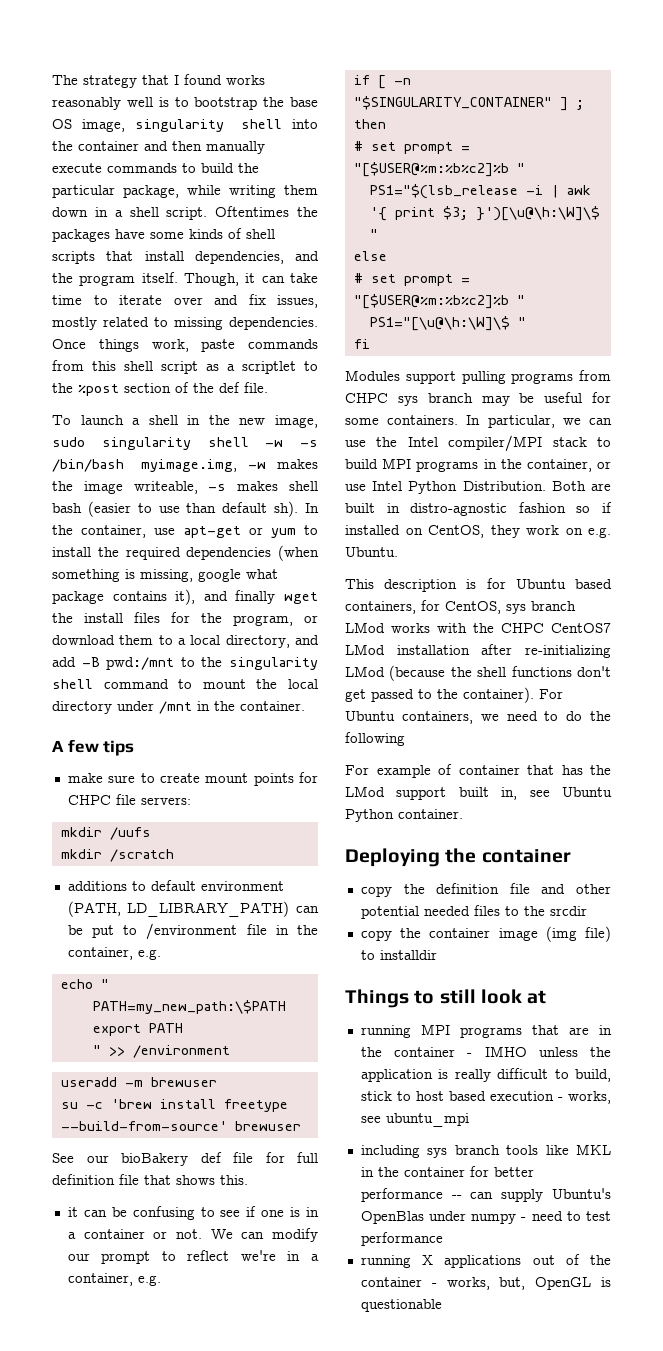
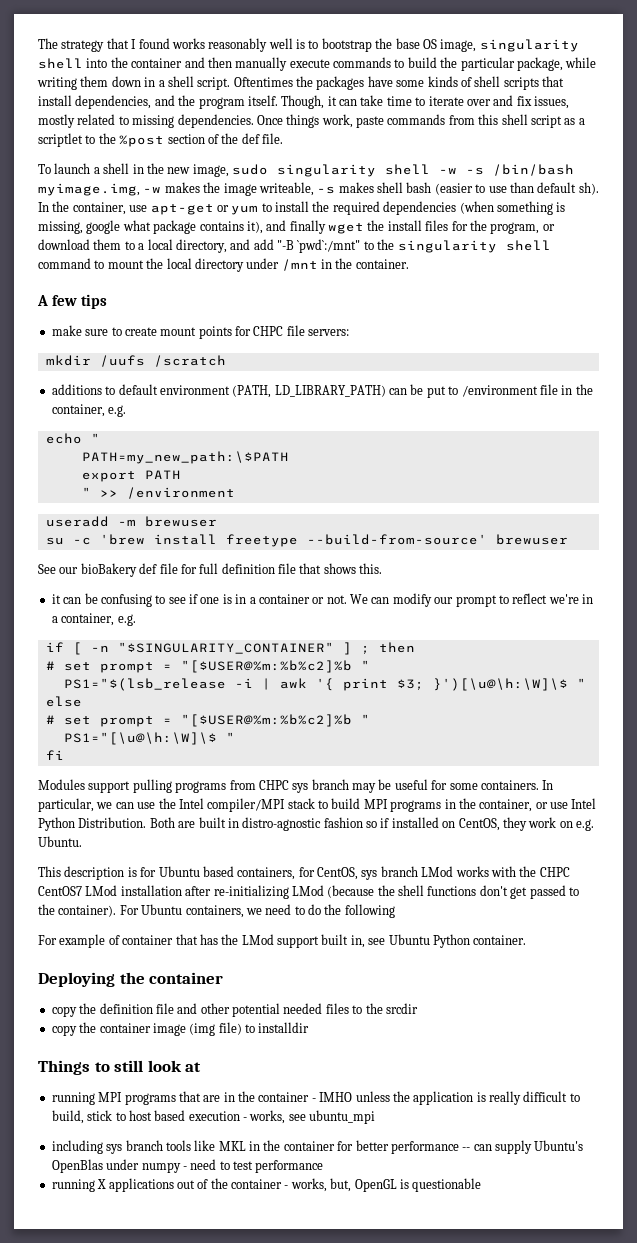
- In the container, use apt-get or yum to install the required dependencies (when something is missing, google what package contains it), and finally wget the install files for the program, or download them to a local directory, and add -B pwd:/mnt to the singularity shell command to mount the local directory under /mnt in the container.
+ In the container, use apt-get or yum to install the required dependencies (when something is missing, google what package contains it), and finally wget the install files for the program, or download them to a local directory, and add "-B `pwd`:/mnt" to the singularity shell command to mount the local directory under /mnt in the container.
- mkdir /uufs
- mkdir /scratch
+ mkdir /uufs /scratch

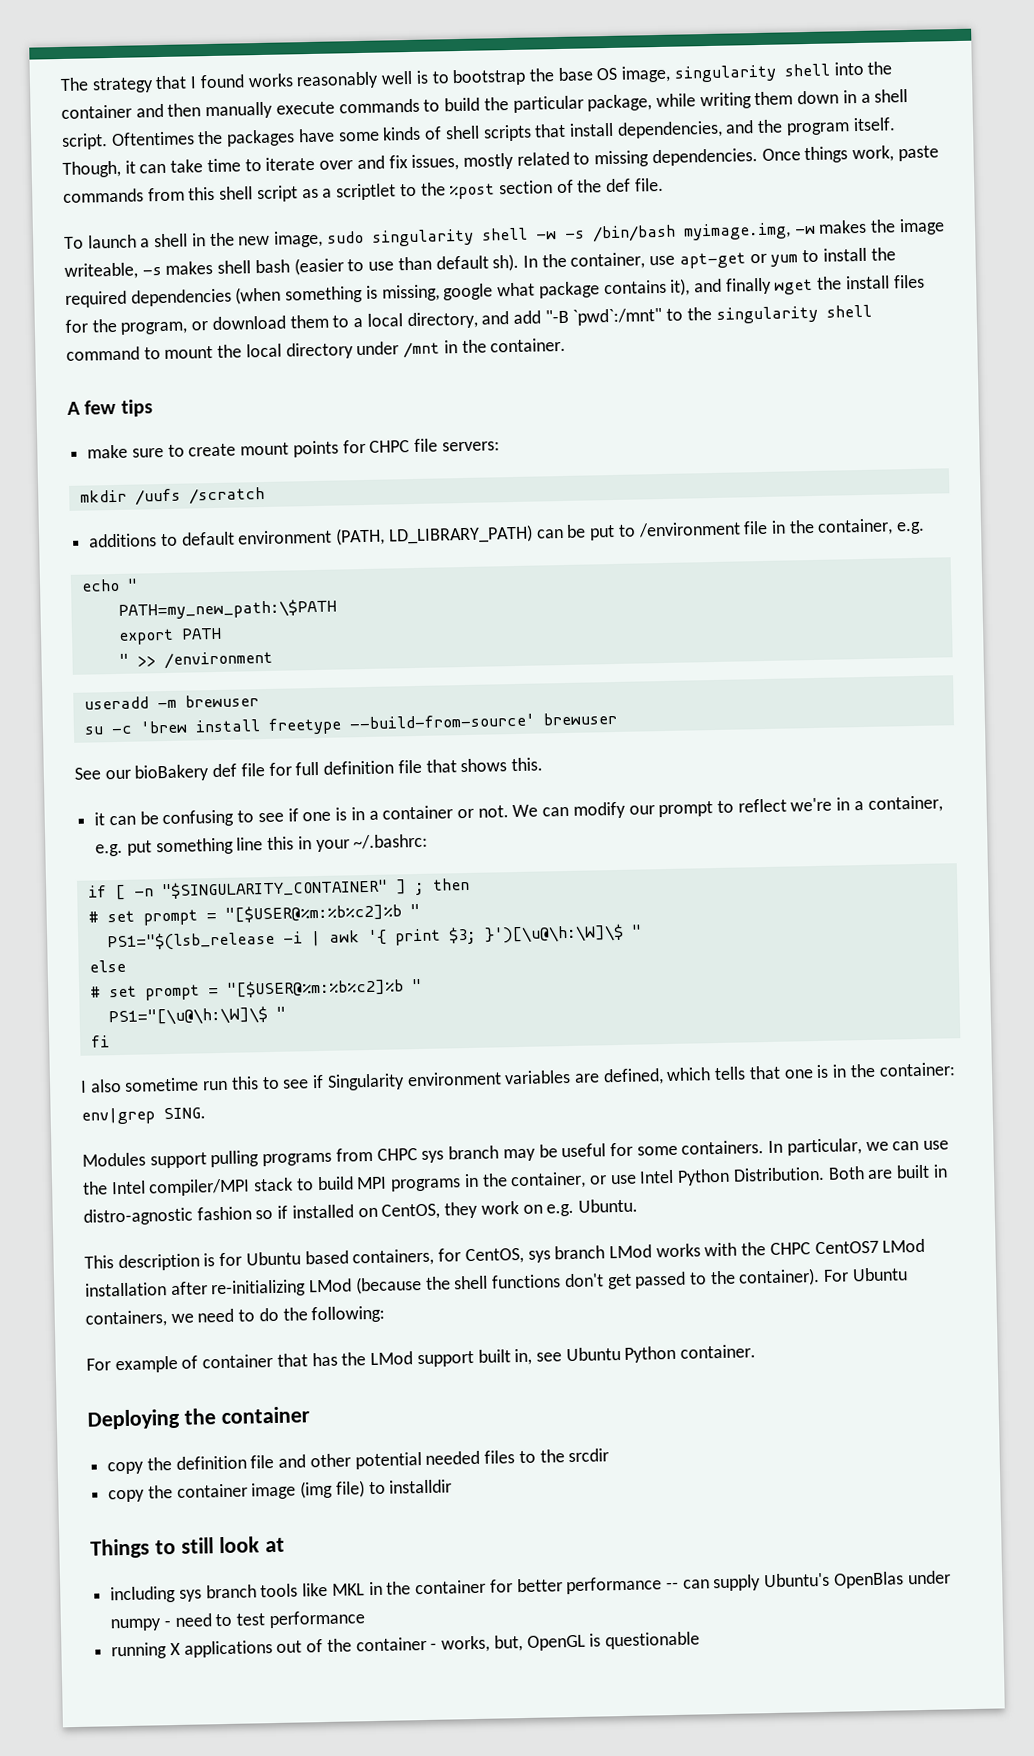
- We can modify our prompt to reflect we're in a container, e.g.
+ We can modify our prompt to reflect we're in a container, e.g. put something line this in your ~/.bashrc:
+ I also sometime run this to see if Singularity environment variables are defined, which tells that one is in the container: env|grep SING.
- For Ubuntu containers, we need to do the following
+ For Ubuntu containers, we need to do the following:
- running MPI programs that are in the container - IMHO unless the application is really difficult to build, stick to host based execution - works, see ubuntu_mpi

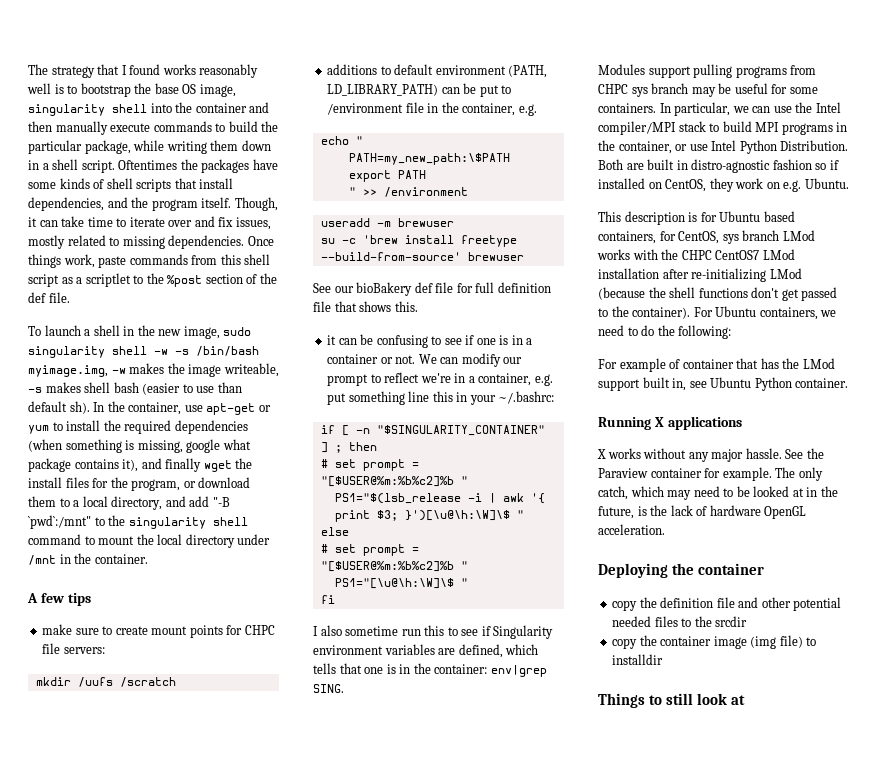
+ Running X applications
+ X works without any major hassle. See the Paraview container for example. The only catch, which may need to be looked at in the future, is the lack of hardware OpenGL acceleration.
- including sys branch tools like MKL in the container for better performance -- can supply Ubuntu's OpenBlas under numpy - need to test performance
- running X applications out of the container - works, but, OpenGL is questionable

